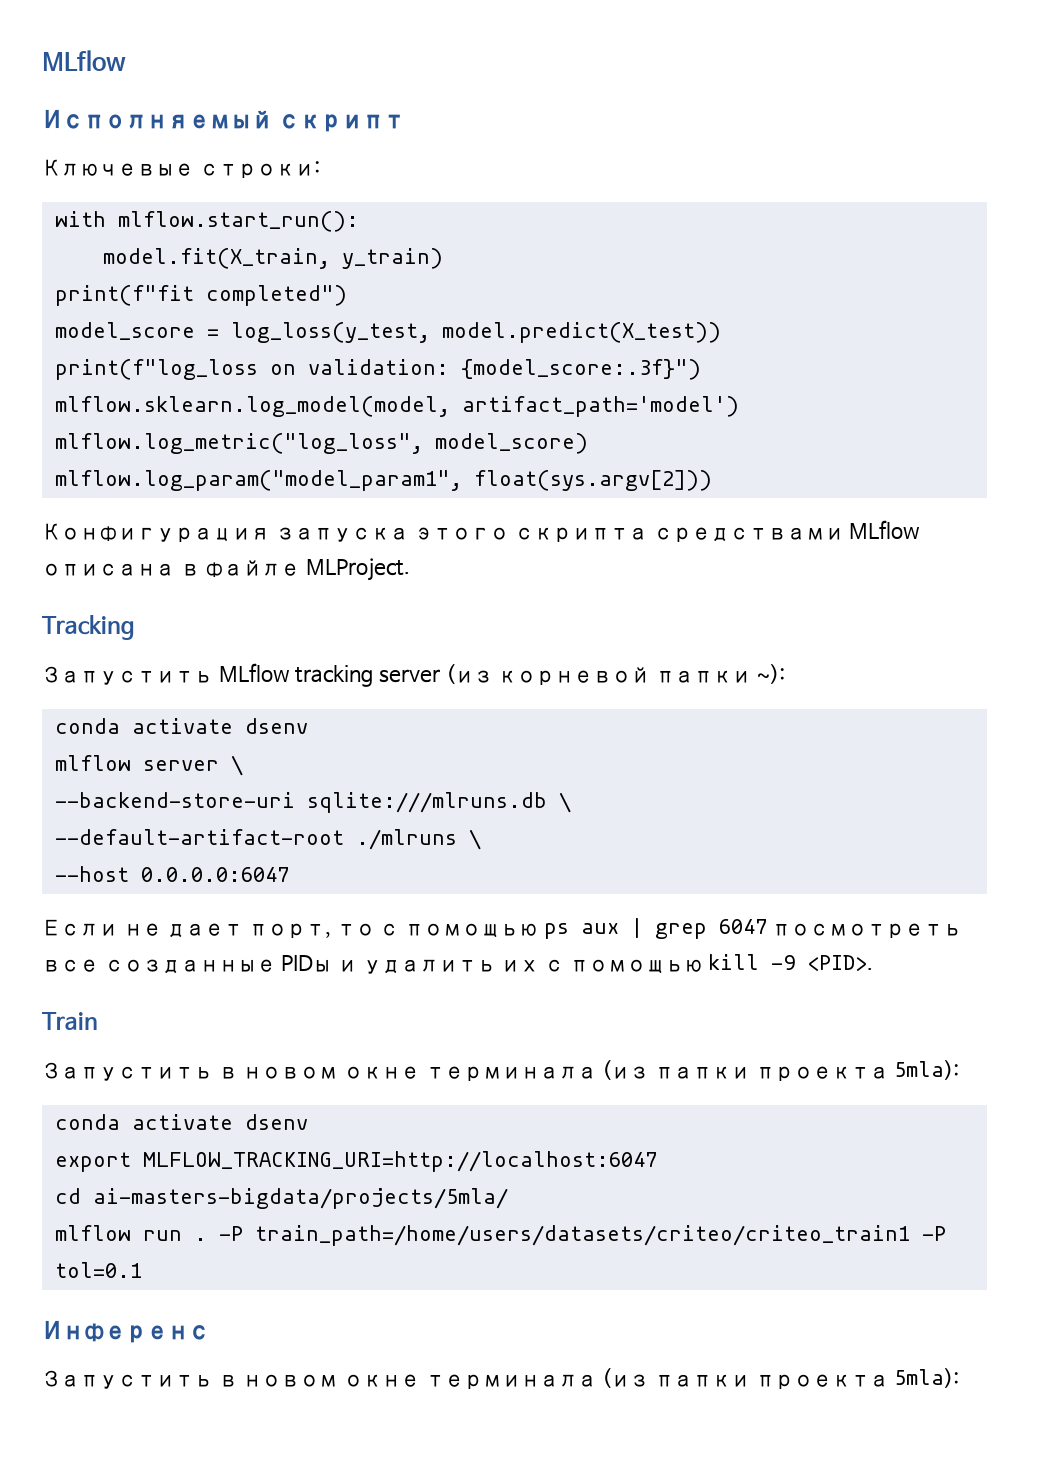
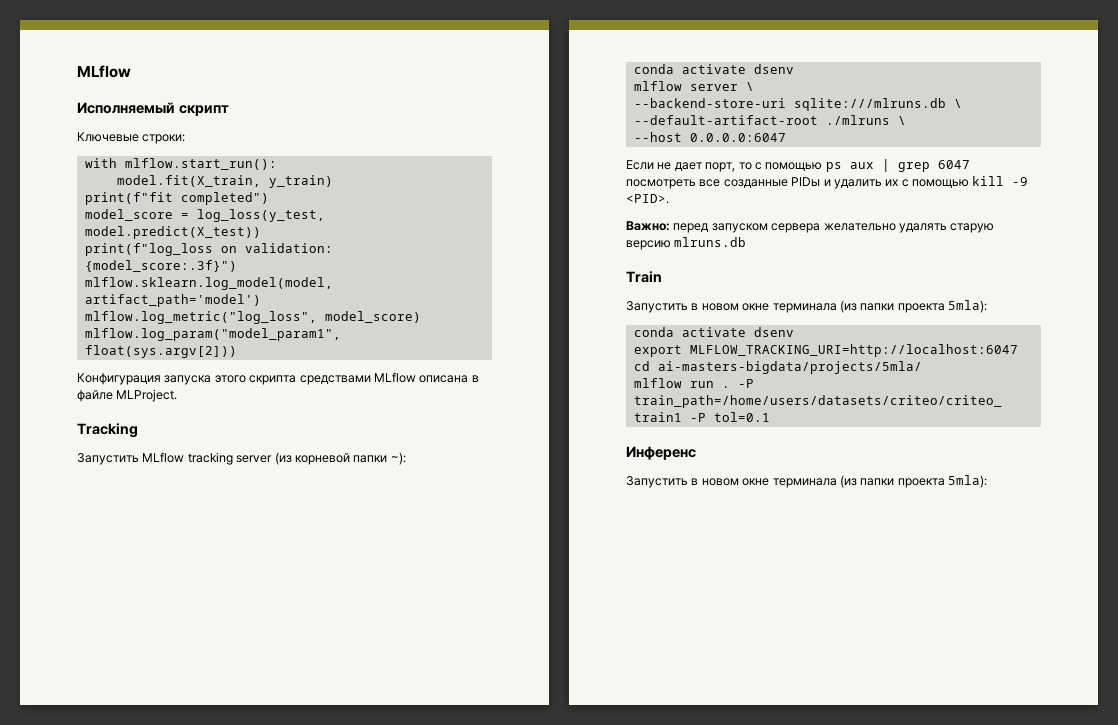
+ Важно: перед запуском сервера желательно удалять старую версию mlruns.db

